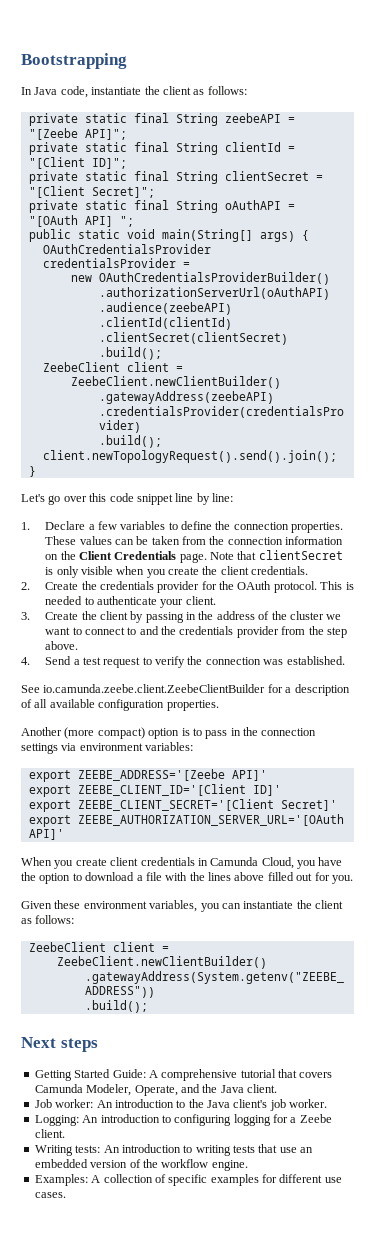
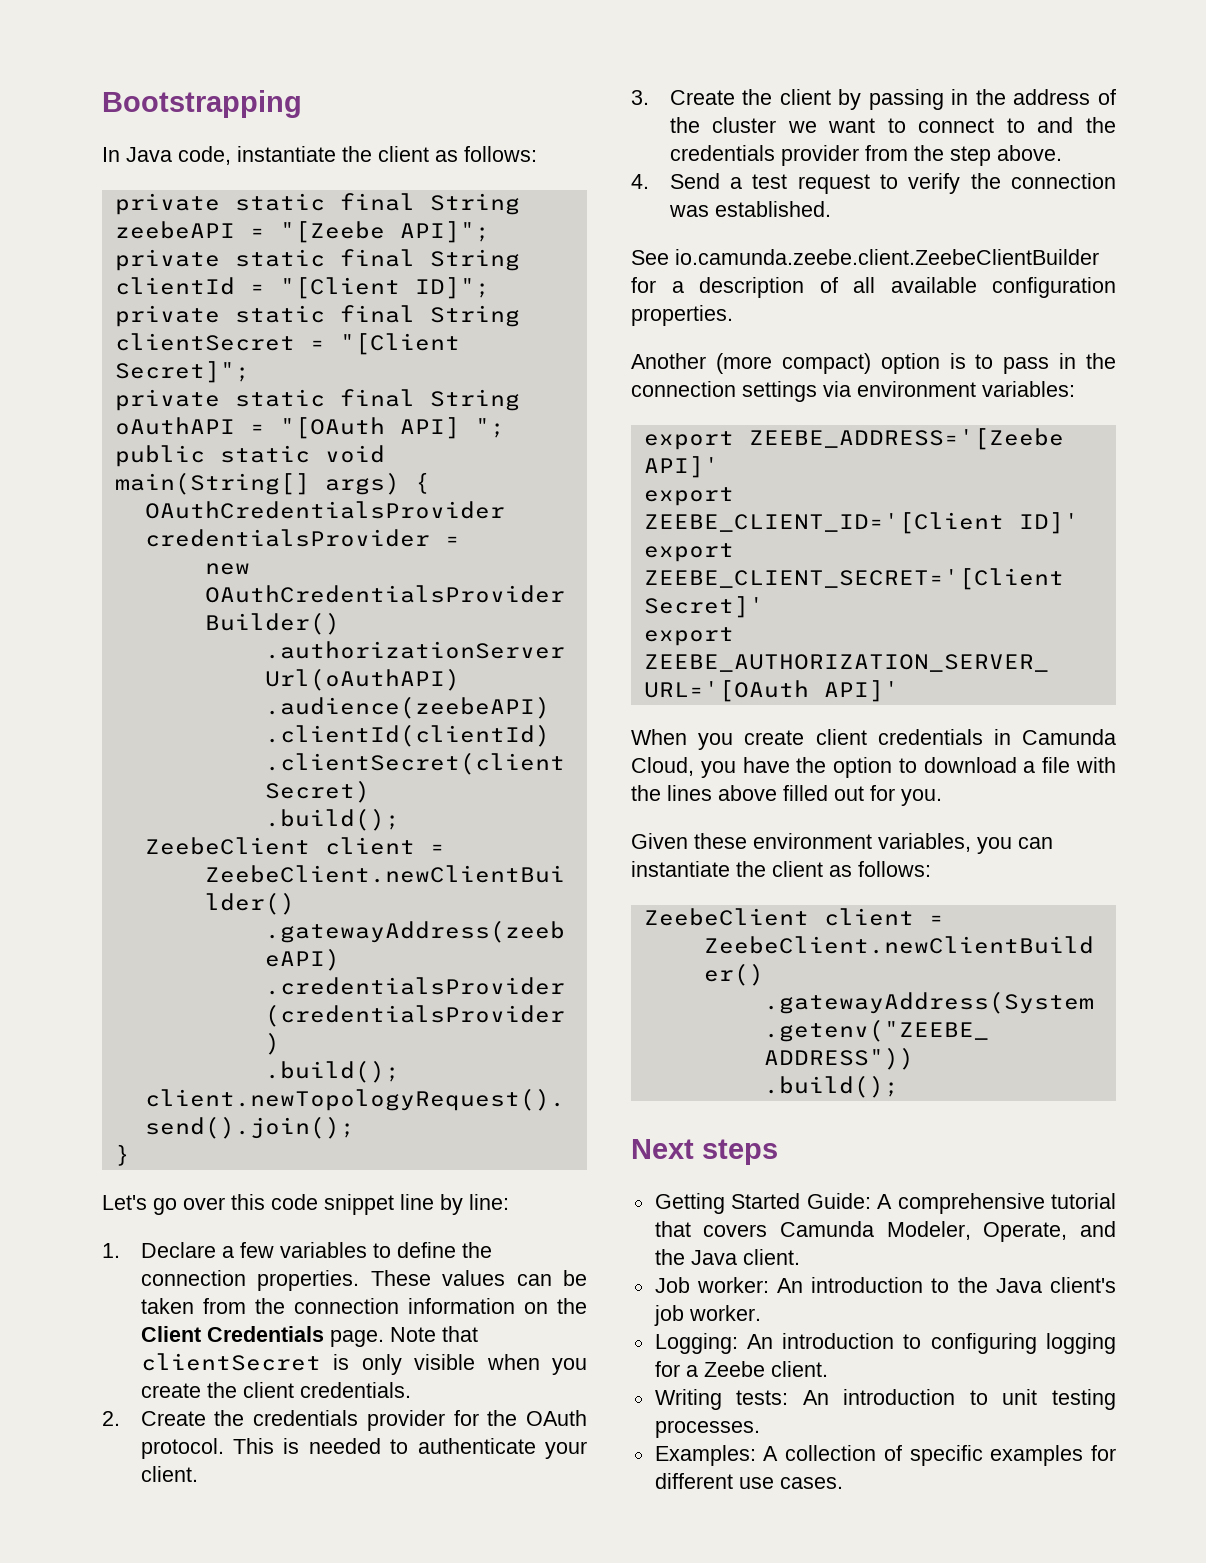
- Writing tests: An introduction to writing tests that use an embedded version of the workflow engine.
+ Writing tests: An introduction to unit testing processes.

